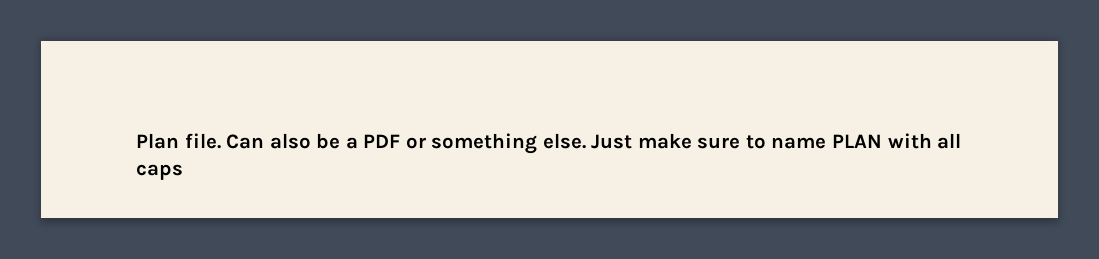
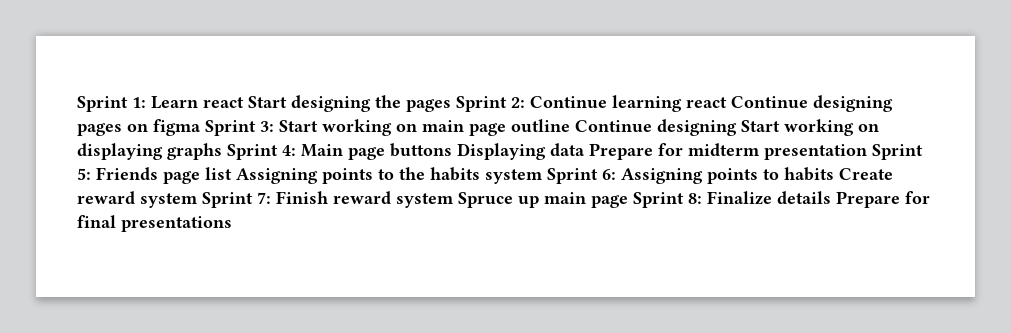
- Plan file. Can also be a PDF or something else. Just make sure to name PLAN with all caps
+ Sprint 1: Learn react Start designing the pages Sprint 2: Continue learning react Continue designing pages on figma Sprint 3: Start working on main page outline Continue designing Start working on displaying graphs Sprint 4: Main page buttons Displaying data Prepare for midterm presentation Sprint 5: Friends page list Assigning points to the habits system Sprint 6: Assigning points to habits Create reward system Sprint 7: Finish reward system Spruce up main page Sprint 8: Finalize details Prepare for final presentations

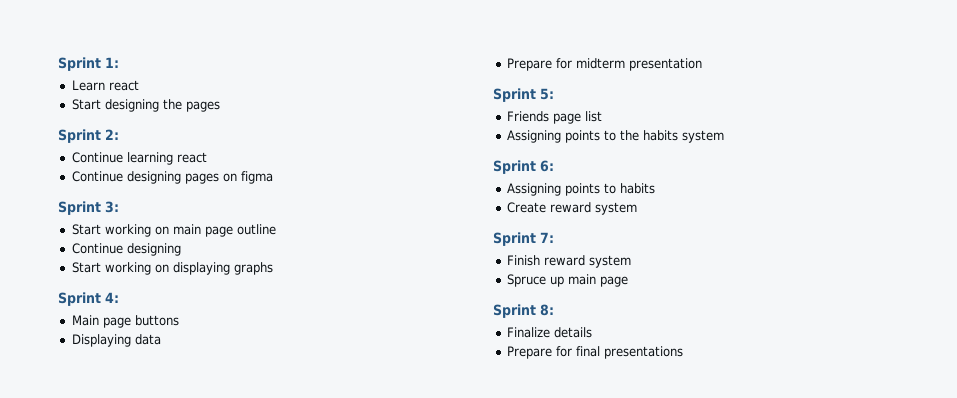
- Sprint 1: Learn react Start designing the pages Sprint 2: Continue learning react Continue designing pages on figma Sprint 3: Start working on main page outline Continue designing Start working on displaying graphs Sprint 4: Main page buttons Displaying data Prepare for midterm presentation Sprint 5: Friends page list Assigning points to the habits system Sprint 6: Assigning points to habits Create reward system Sprint 7: Finish reward system Spruce up main page Sprint 8: Finalize details Prepare for final presentations
+ Sprint 1:
+ Learn react
+ Start designing the pages
+ Sprint 2:
+ Continue learning react
+ Continue designing pages on figma
+ Sprint 3:
+ Start working on main page outline
+ Continue designing
+ Start working on displaying graphs
+ Sprint 4:
+ Main page buttons
+ Displaying data
+ Prepare for midterm presentation
+ Sprint 5:
+ Friends page list
+ Assigning points to the habits system
+ Sprint 6:
+ Assigning points to habits
+ Create reward system
+ Sprint 7:
+ Finish reward system
+ Spruce up main page
+ Sprint 8:
+ Finalize details
+ Prepare for final presentations

